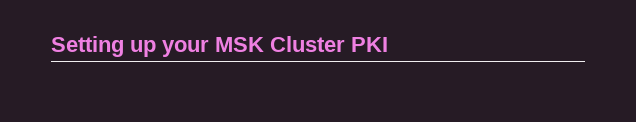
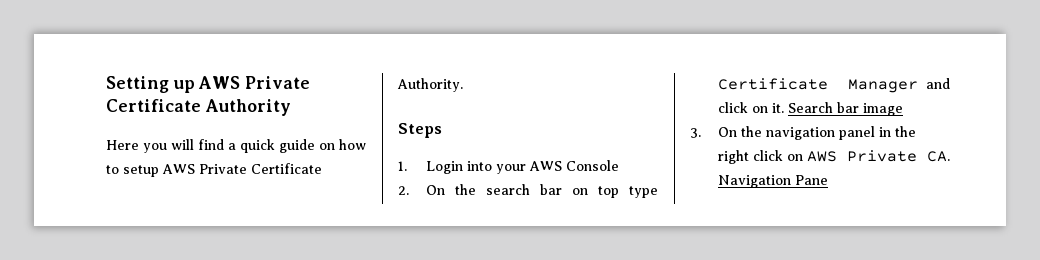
- Setting up your MSK Cluster PKI
+ Setting up AWS Private Certificate Authority
+ Here you will find a quick guide on how to setup AWS Private Certificate Authority.
+ Steps
+ 1. Login into your AWS Console
+ 2. On the search bar on top type Certificate Manager and click on it. Search bar image
+ 3. On the navigation panel in the right click on AWS Private CA. Navigation Pane

